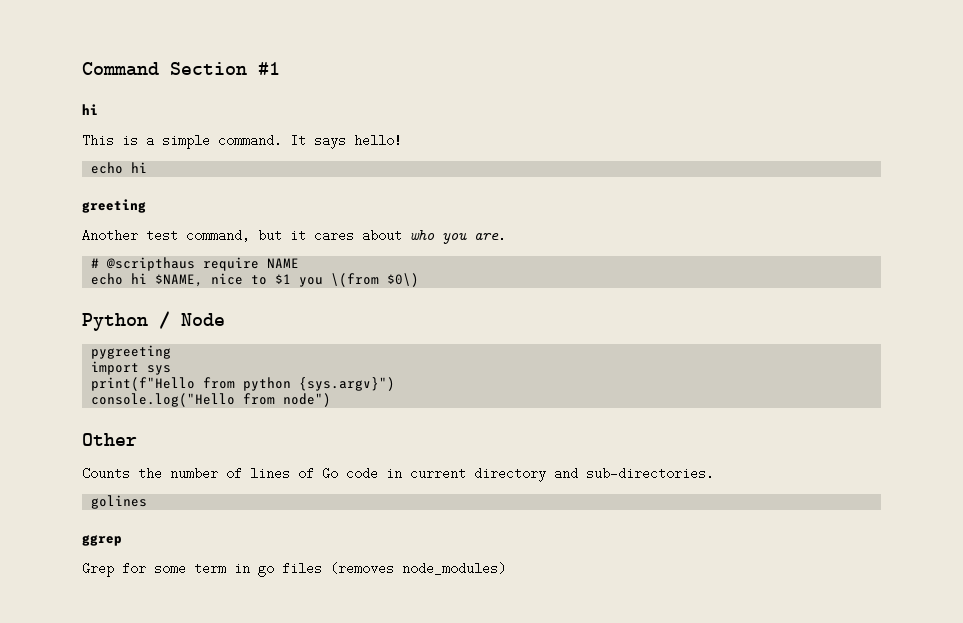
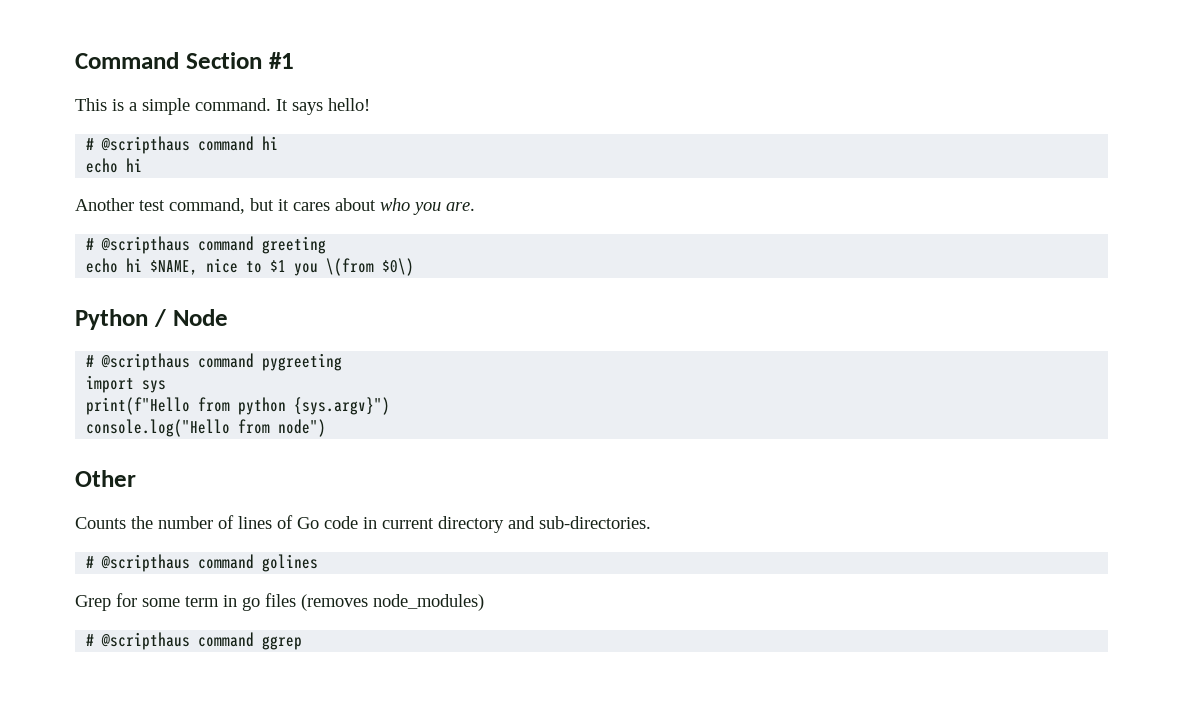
  Command Section #1
- hi
  It says hello!
+ # @scripthaus command hi
  echo hi
- greeting
- # @scripthaus require NAME
+ # @scripthaus command greeting
- pygreeting
+ # @scripthaus command pygreeting
- golines
+ # @scripthaus command golines
- ggrep
+ # @scripthaus command ggrep

